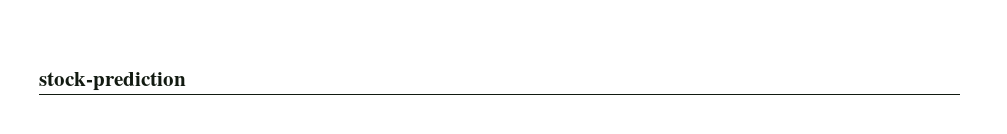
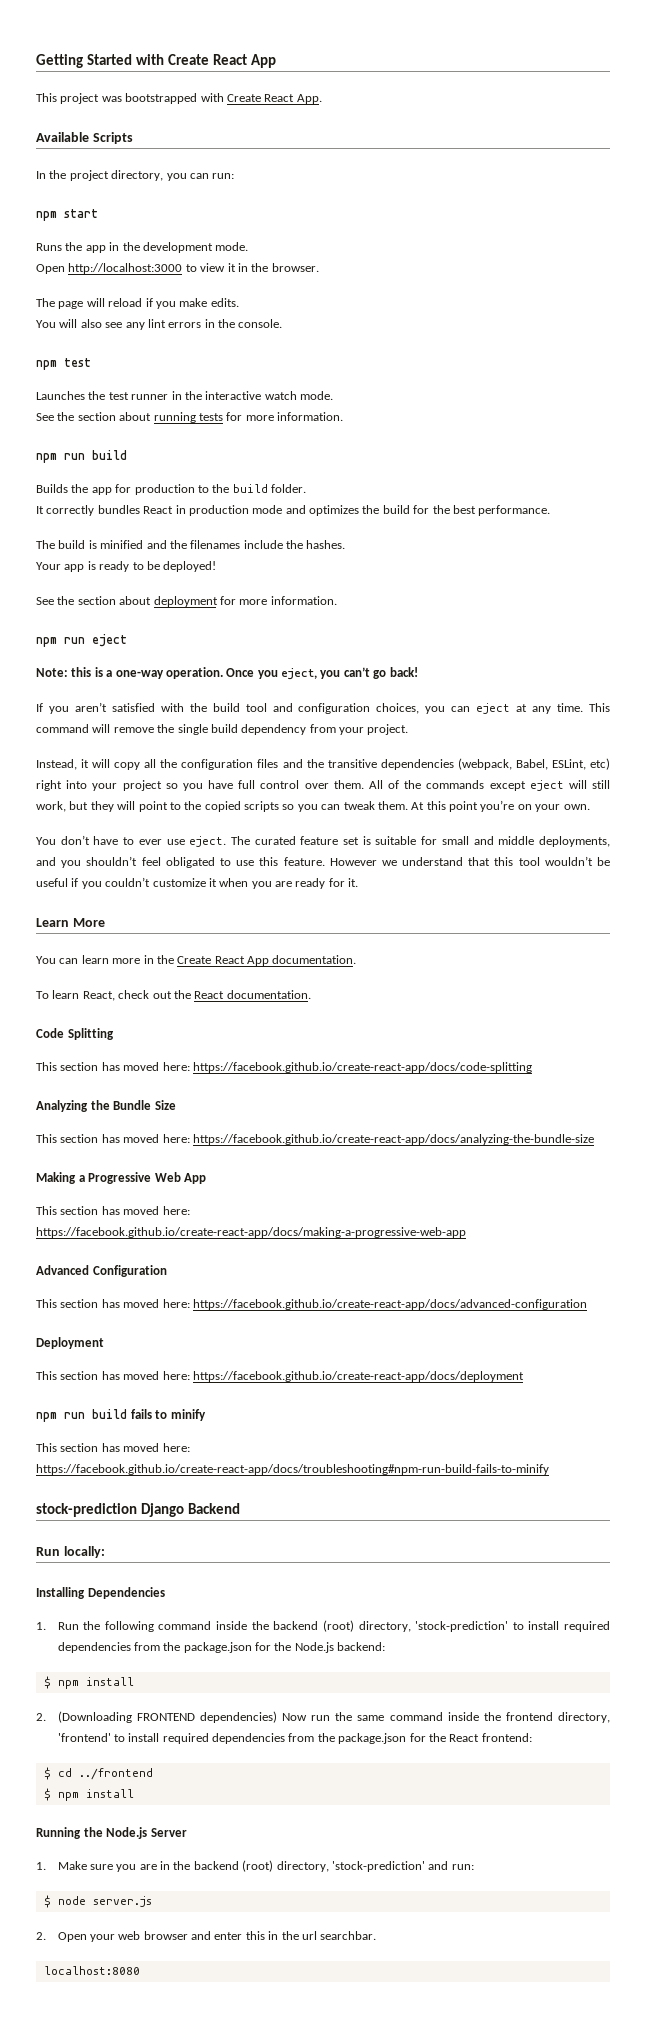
- stock-prediction
+ Getting Started with Create React App
+ This project was bootstrapped with Create React App.
+ Available Scripts
+ In the project directory, you can run:
+ npm start
+ Runs the app in the development mode.
+ Open http://localhost:3000 to view it in the browser.
+ The page will reload if you make edits.
+ You will also see any lint errors in the console.
+ npm test
+ Launches the test runner in the interactive watch mode.
+ See the section about running tests for more information.
+ npm run build
+ Builds the app for production to the build folder.
+ It correctly bundles React in production mode and optimizes the build for the best performance.
+ The build is minified and the filenames include the hashes.
+ Your app is ready to be deployed!
+ See the section about deployment for more information.
+ npm run eject
+ Note: this is a one-way operation. Once you eject, you can’t go back!
+ If you aren’t satisfied with the build tool and configuration choices, you can eject at any time. This command will remove the single build dependency from your project.
+ Instead, it will copy all the configuration files and the transitive dependencies (webpack, Babel, ESLint, etc) right into your project so you have full control over them. All of the commands except eject will still work, but they will point to the copied scripts so you can tweak them. At this point you’re on your own.
+ You don’t have to ever use eject. The curated feature set is suitable for small and middle deployments, and you shouldn’t feel obligated to use this feature. However we understand that this tool wouldn’t be useful if you couldn’t customize it when you are ready for it.
+ Learn More
+ You can learn more in the Create React App documentation.
+ To learn React, check out the React documentation.
+ Code Splitting
+ This section has moved here: https://facebook.github.io/create-react-app/docs/code-splitting
+ Analyzing the Bundle Size
+ This section has moved here: https://facebook.github.io/create-react-app/docs/analyzing-the-bundle-size
+ Making a Progressive Web App
+ This section has moved here: https://facebook.github.io/create-react-app/docs/making-a-progressive-web-app
+ Advanced Configuration
+ This section has moved here: https://facebook.github.io/create-react-app/docs/advanced-configuration
+ Deployment
+ This section has moved here: https://facebook.github.io/create-react-app/docs/deployment
+ npm run build fails to minify
+ This section has moved here: https://facebook.github.io/create-react-app/docs/troubleshooting#npm-run-build-fails-to-minify
+ stock-prediction Django Backend
+ Run locally:
+ Installing Dependencies
+ 1. Run the following command inside the backend (root) directory, 'stock-prediction' to install required dependencies from the package.json for the Node.js backend:
+ $ npm install
+ 2. (Downloading FRONTEND dependencies) Now run the same command inside the frontend directory, 'frontend' to install required dependencies from the package.json for the React frontend:
+ $ cd ../frontend
+ $ npm install
+ Running the Node.js Server
+ 1. Make sure you are in the backend (root) directory, 'stock-prediction' and run:
+ $ node server.js
+ 2. Open your web browser and enter this in the url searchbar.
+ localhost:8080

